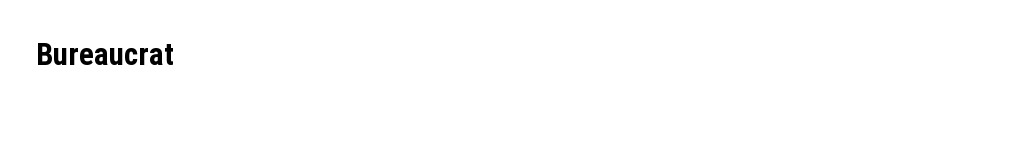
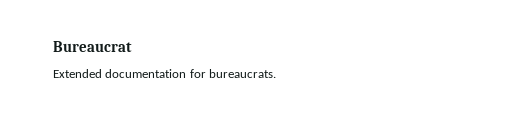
+ Extended documentation for bureaucrats.

